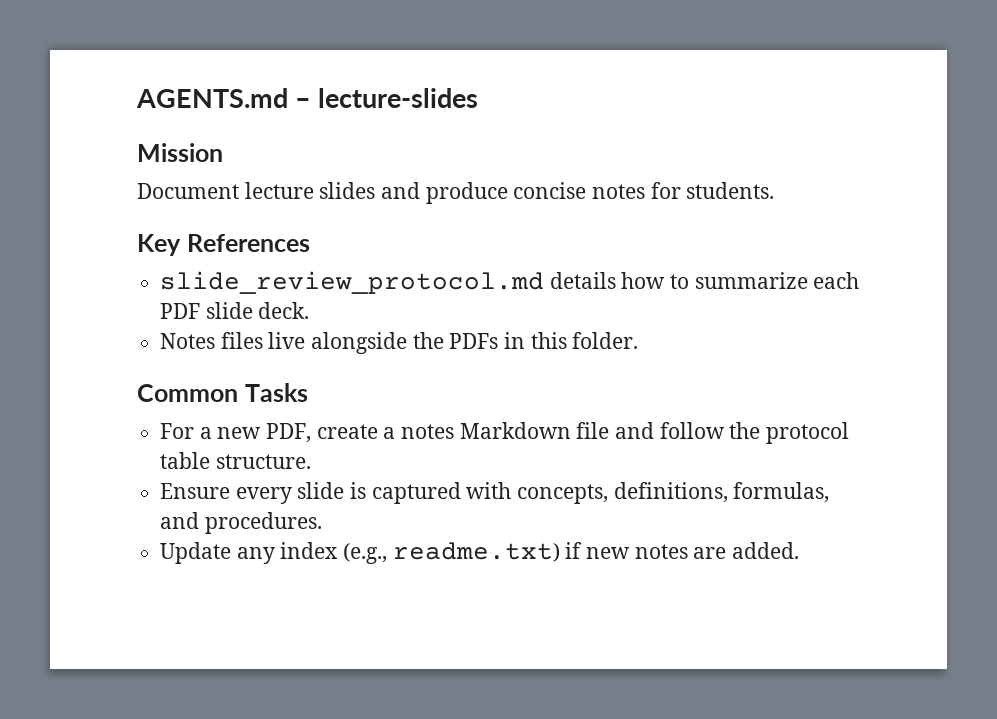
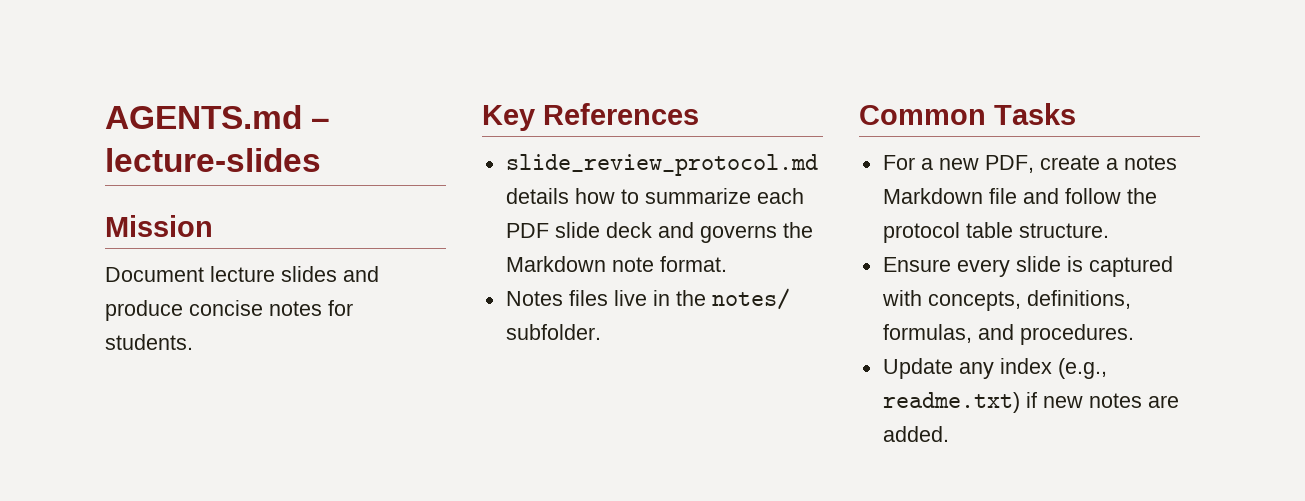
- slide_review_protocol.md details how to summarize each PDF slide deck.
- Notes files live alongside the PDFs in this folder.
+ slide_review_protocol.md details how to summarize each PDF slide deck and governs the Markdown note format.
+ Notes files live in the notes/ subfolder.

